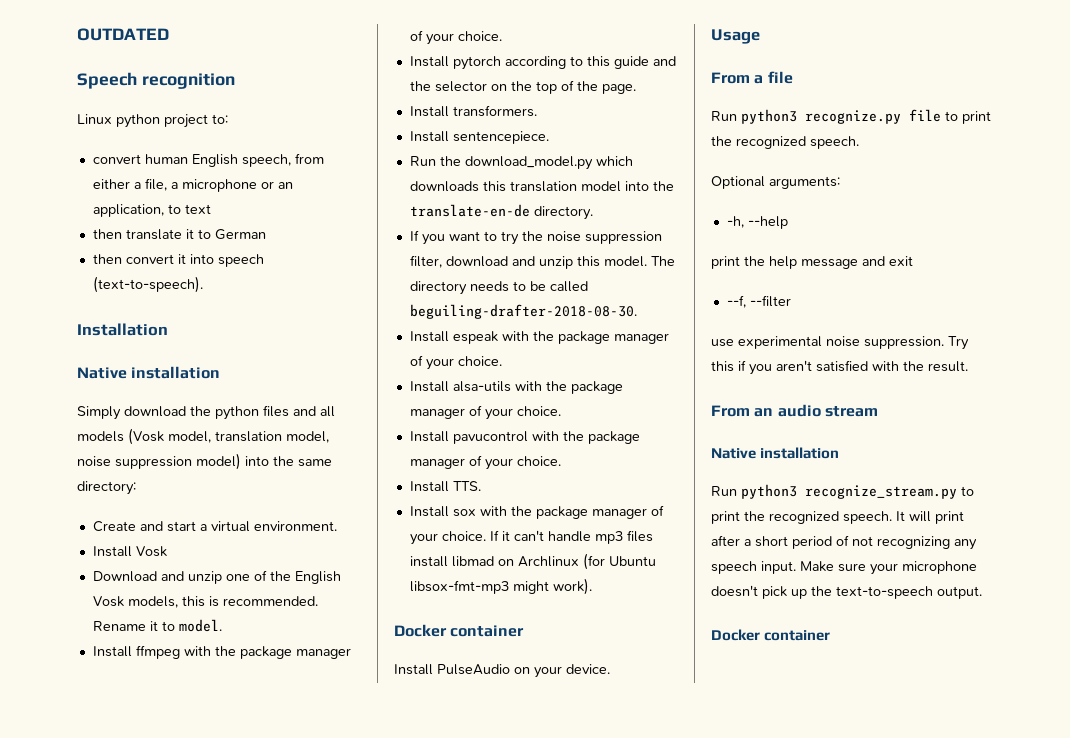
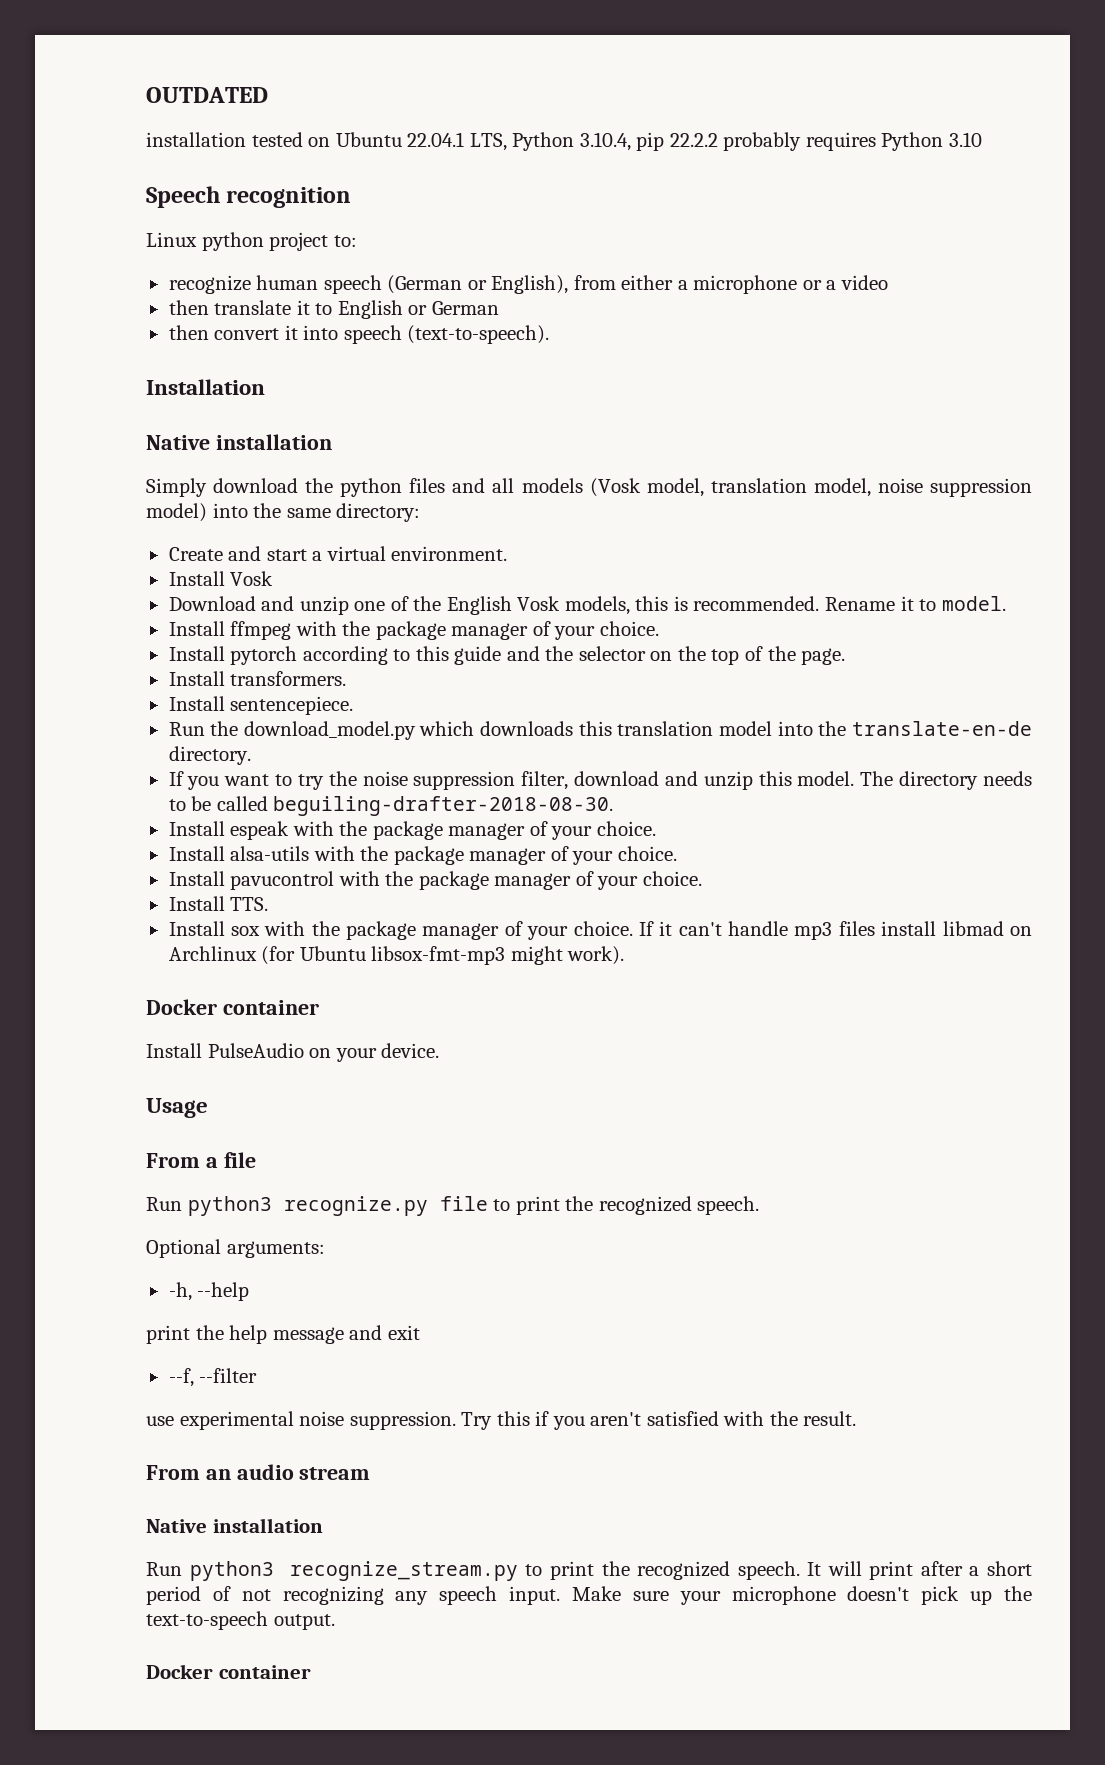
+ installation tested on Ubuntu 22.04.1 LTS, Python 3.10.4, pip 22.2.2 probably requires Python 3.10
- convert human English speech, from either a file, a microphone or an application, to text
+ recognize human speech (German or English), from either a microphone or a video
- then translate it to German
+ then translate it to English or German

